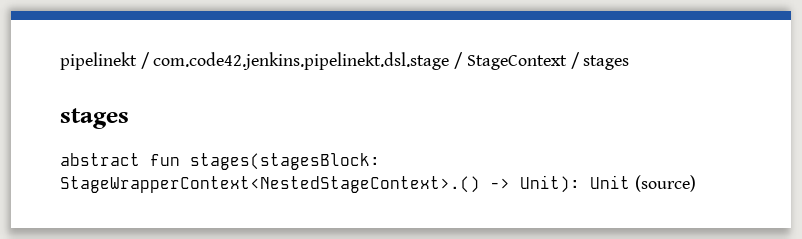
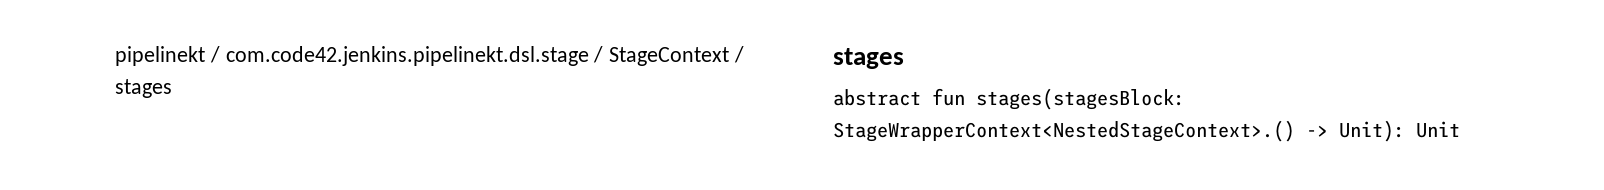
- abstract fun stages(stagesBlock: StageWrapperContext<NestedStageContext>.() -> Unit): Unit (source)
+ abstract fun stages(stagesBlock: StageWrapperContext<NestedStageContext>.() -> Unit): Unit

